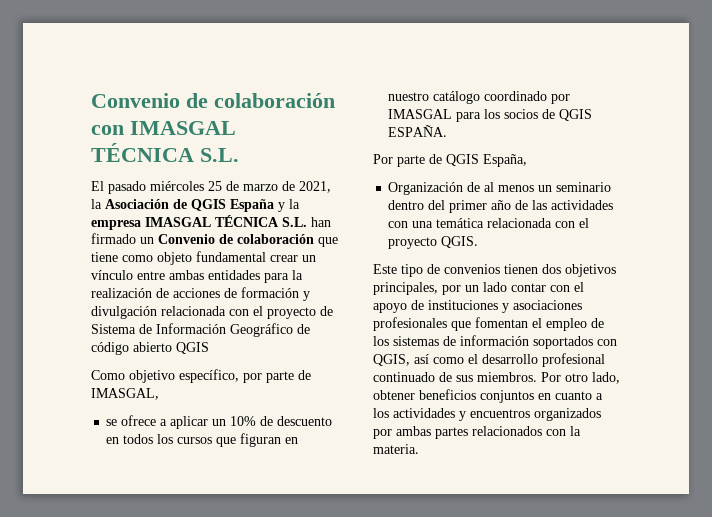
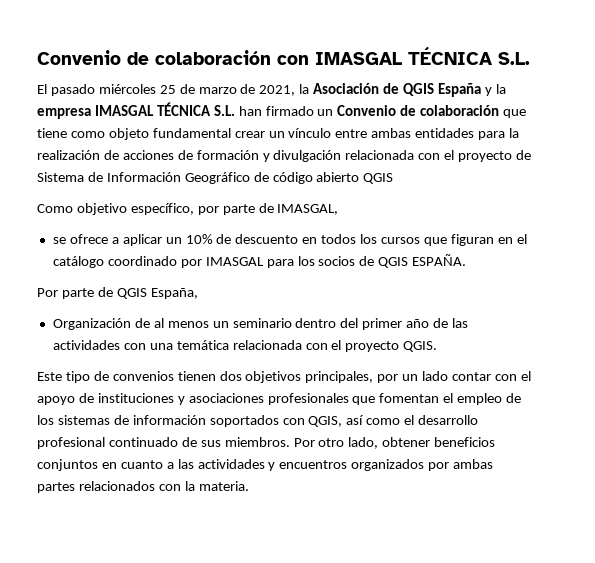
- se ofrece a aplicar un 10% de descuento en todos los cursos que figuran en nuestro catálogo coordinado por IMASGAL para los socios de QGIS ESPAÑA.
+ se ofrece a aplicar un 10% de descuento en todos los cursos que figuran en el catálogo coordinado por IMASGAL para los socios de QGIS ESPAÑA.
- Por otro lado, obtener beneficios conjuntos en cuanto a los actividades y encuentros organizados por ambas partes relacionados con la materia.
+ Por otro lado, obtener beneficios conjuntos en cuanto a las actividades y encuentros organizados por ambas partes relacionados con la materia.

